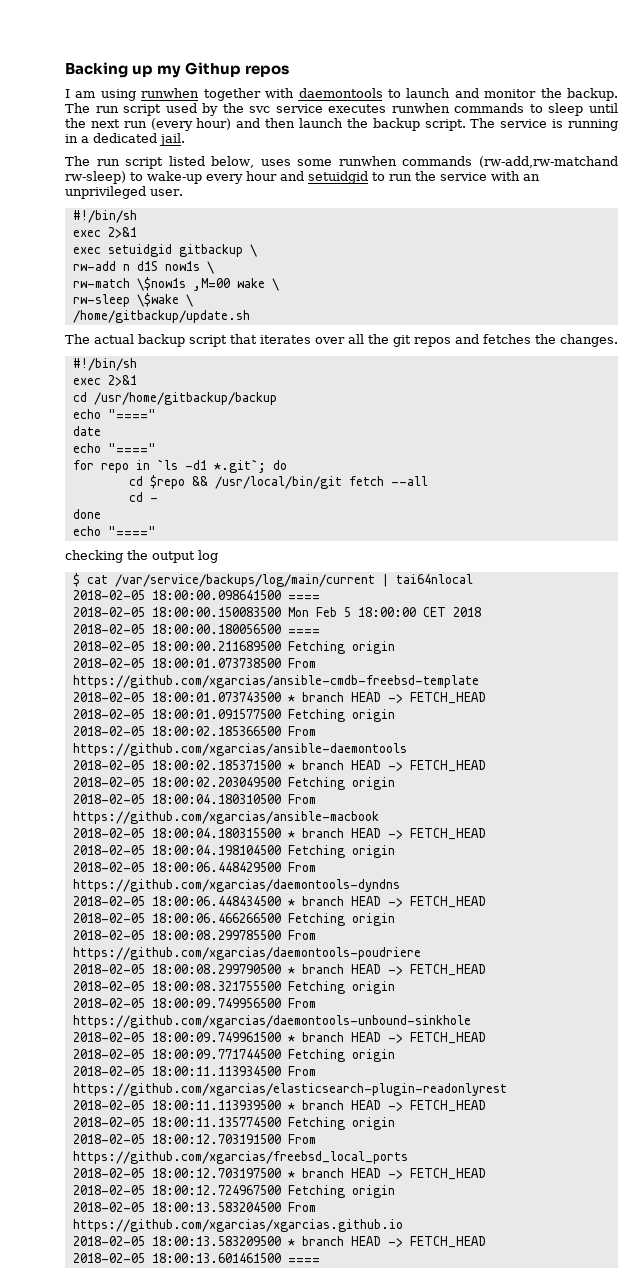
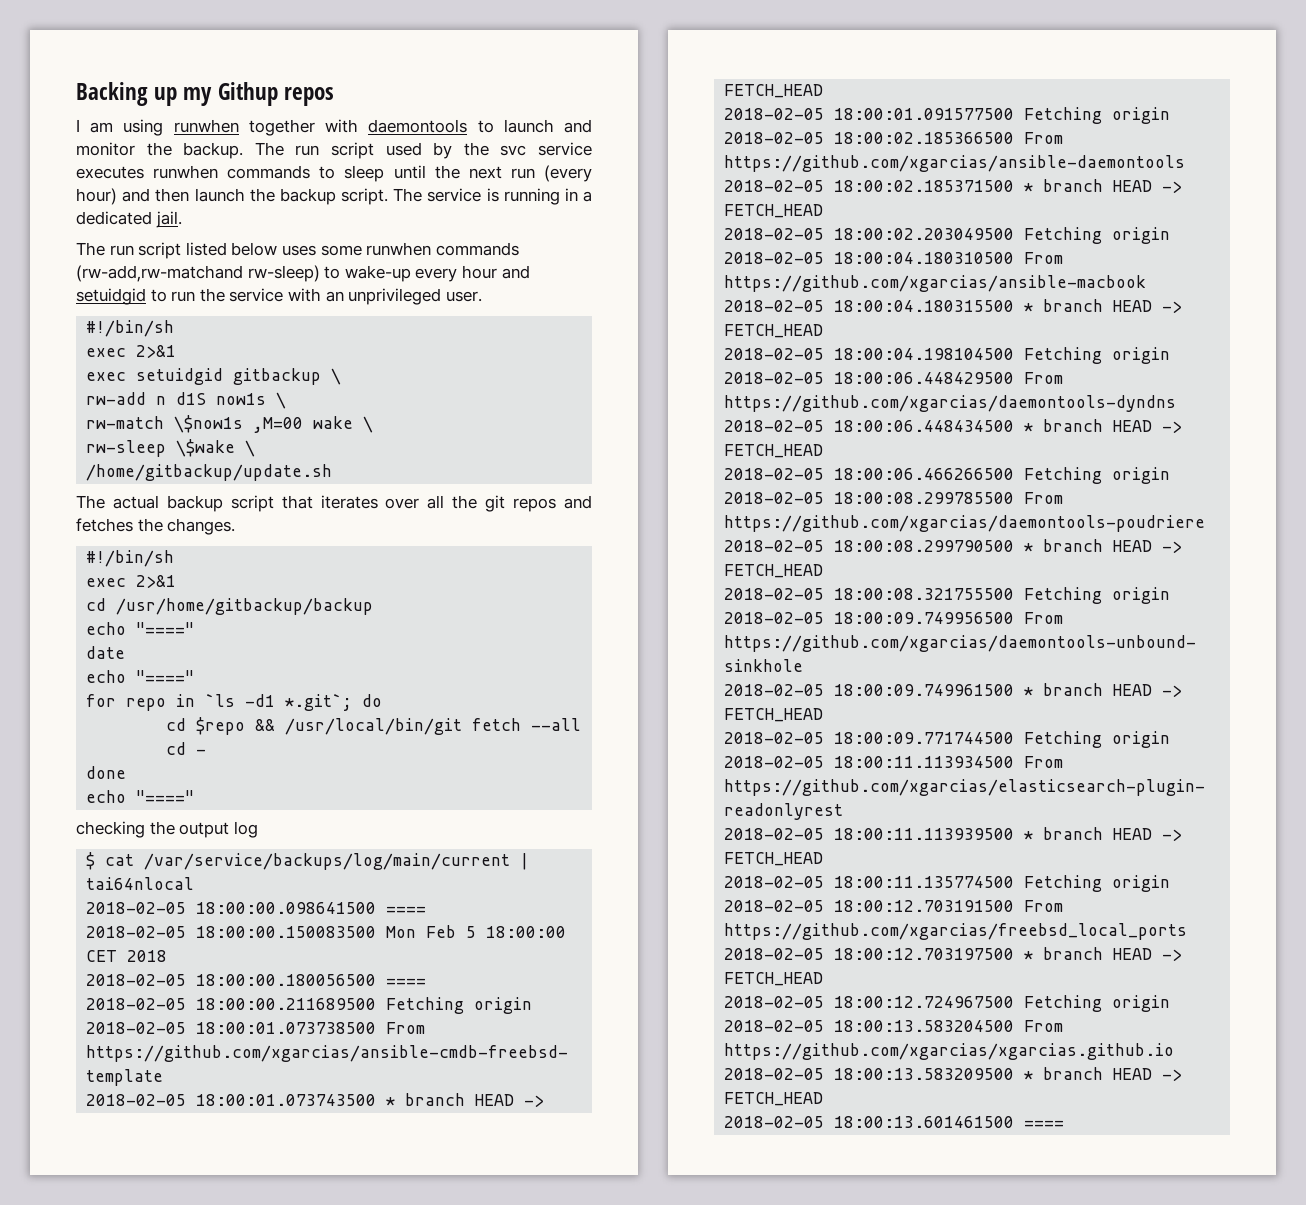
- The run script listed below, uses some runwhen commands (rw-add,rw-matchand rw-sleep) to wake-up every hour and setuidgid to run the service with an unprivileged user.
+ The run script listed below uses some runwhen commands (rw-add,rw-matchand rw-sleep) to wake-up every hour and setuidgid to run the service with an unprivileged user.

